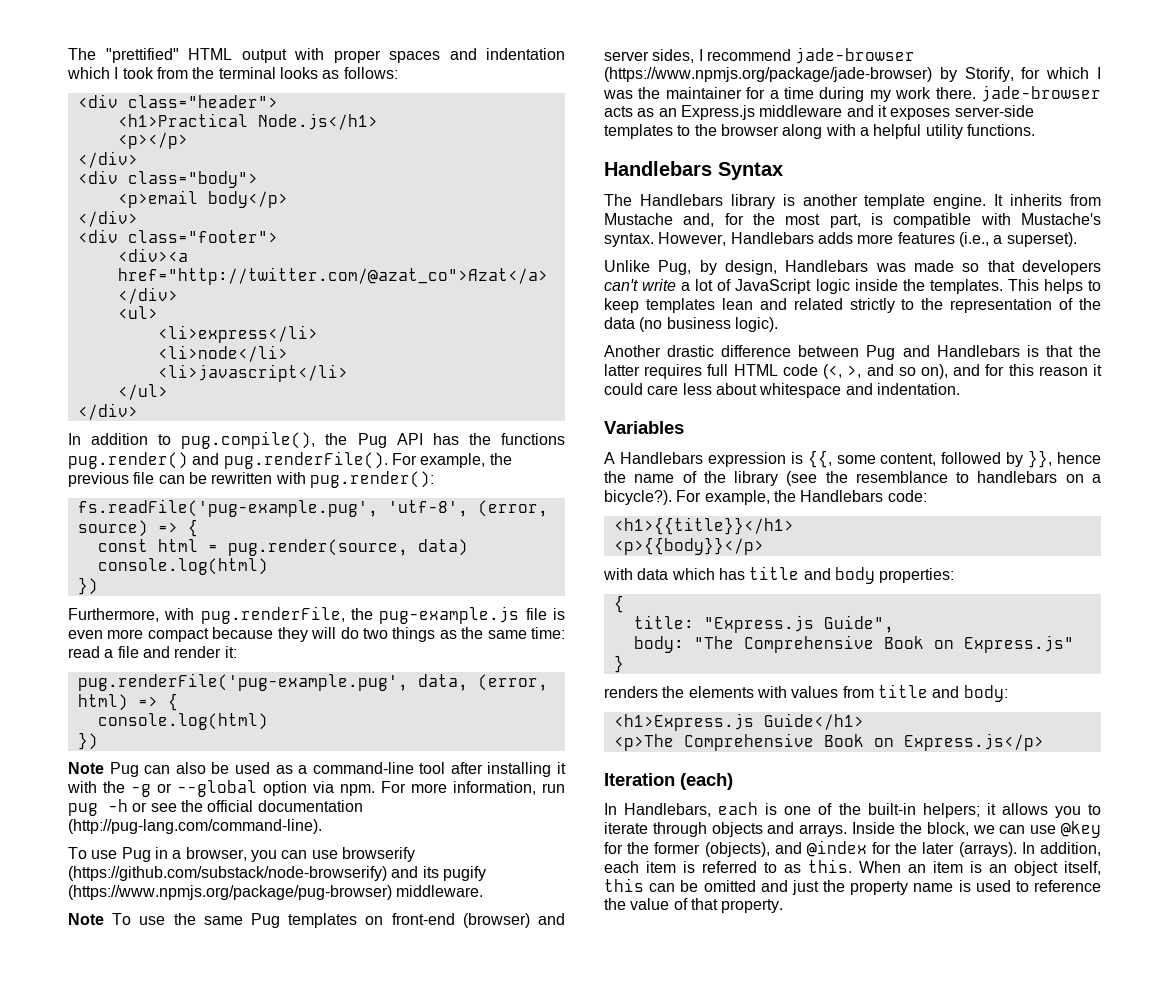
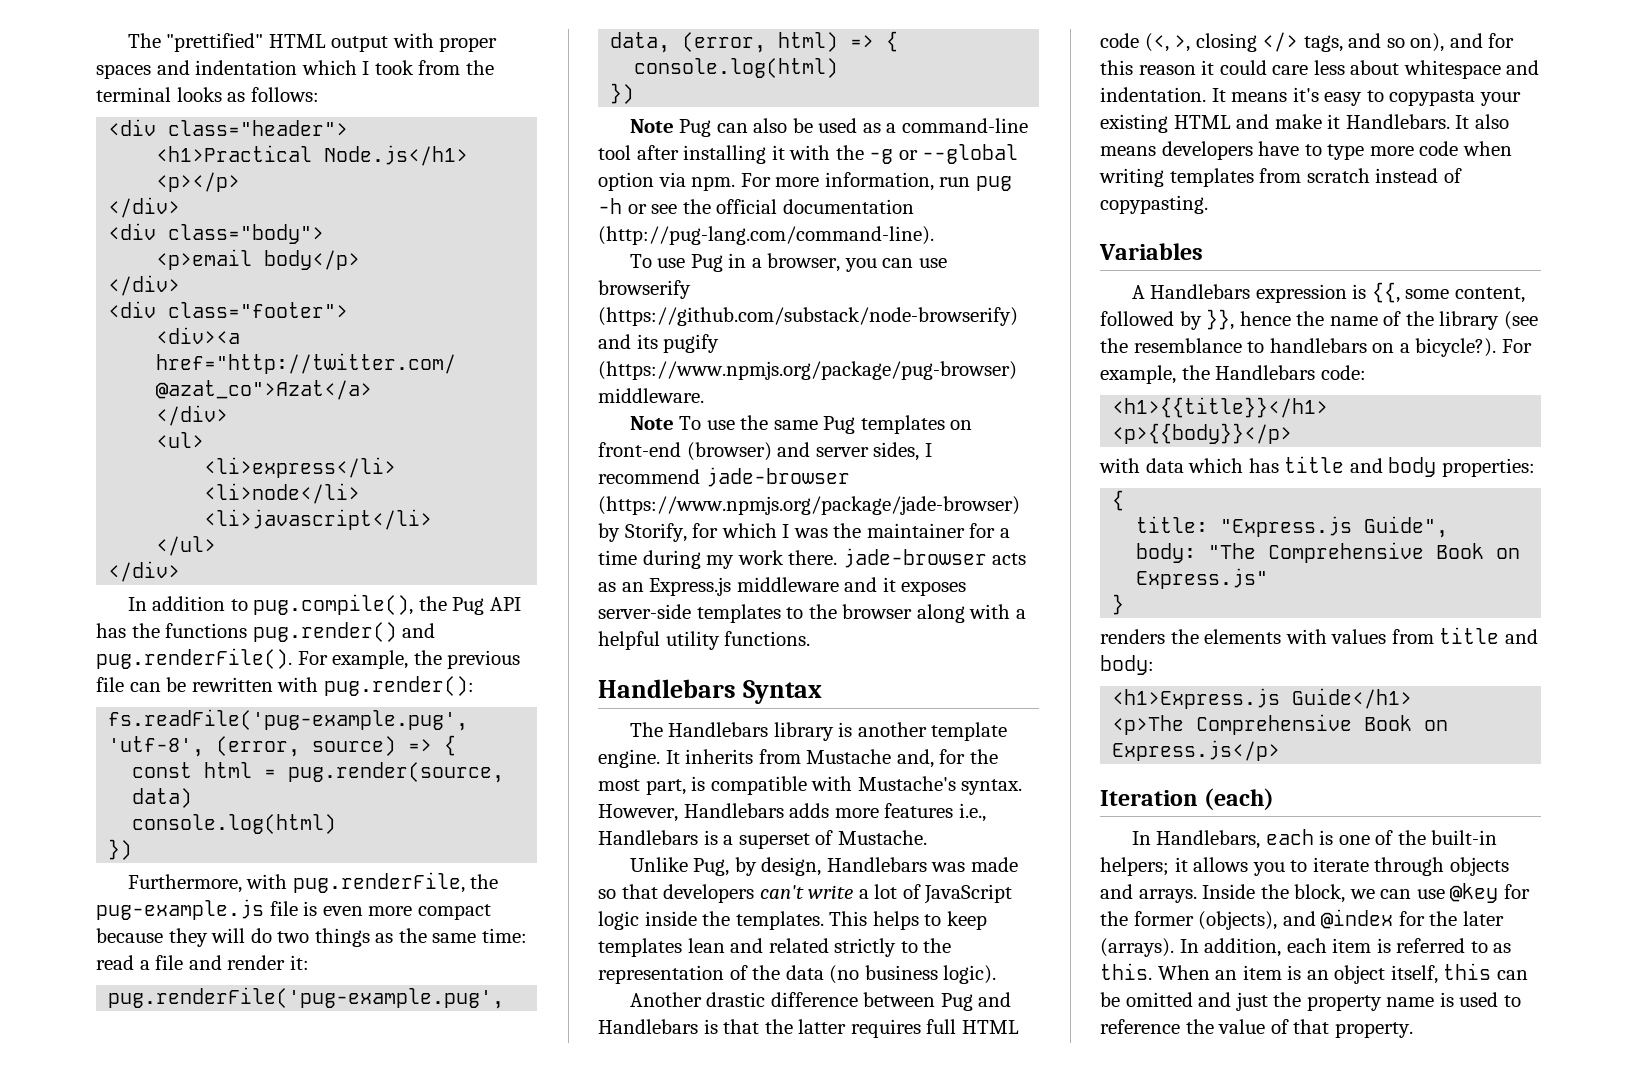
- However, Handlebars adds more features (i.e., a superset).
+ However, Handlebars adds more features i.e., Handlebars is a superset of Mustache.
- Another drastic difference between Pug and Handlebars is that the latter requires full HTML code (<, >, and so on), and for this reason it could care less about whitespace and indentation.
+ Another drastic difference between Pug and Handlebars is that the latter requires full HTML code (<, >, closing </> tags, and so on), and for this reason it could care less about whitespace and indentation. It means it's easy to copypasta your existing HTML and make it Handlebars. It also means developers have to type more code when writing templates from scratch instead of copypasting.

